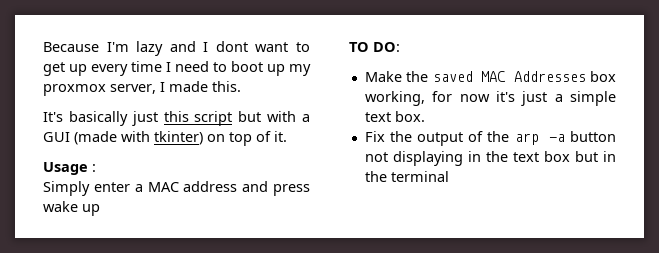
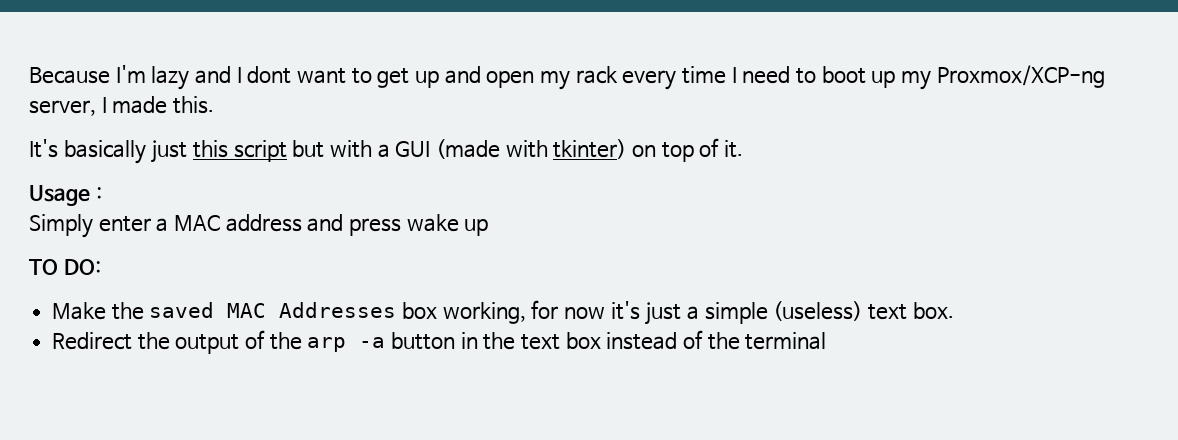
- Because I'm lazy and I dont want to get up every time I need to boot up my proxmox server, I made this.
+ Because I'm lazy and I dont want to get up and open my rack every time I need to boot up my Proxmox/XCP-ng server, I made this.
- Make the saved MAC Addresses box working, for now it's just a simple text box.
+ Make the saved MAC Addresses box working, for now it's just a simple (useless) text box.
- Fix the output of the arp -a button not displaying in the text box but in the terminal
+ Redirect the output of the arp -a button in the text box instead of the terminal

